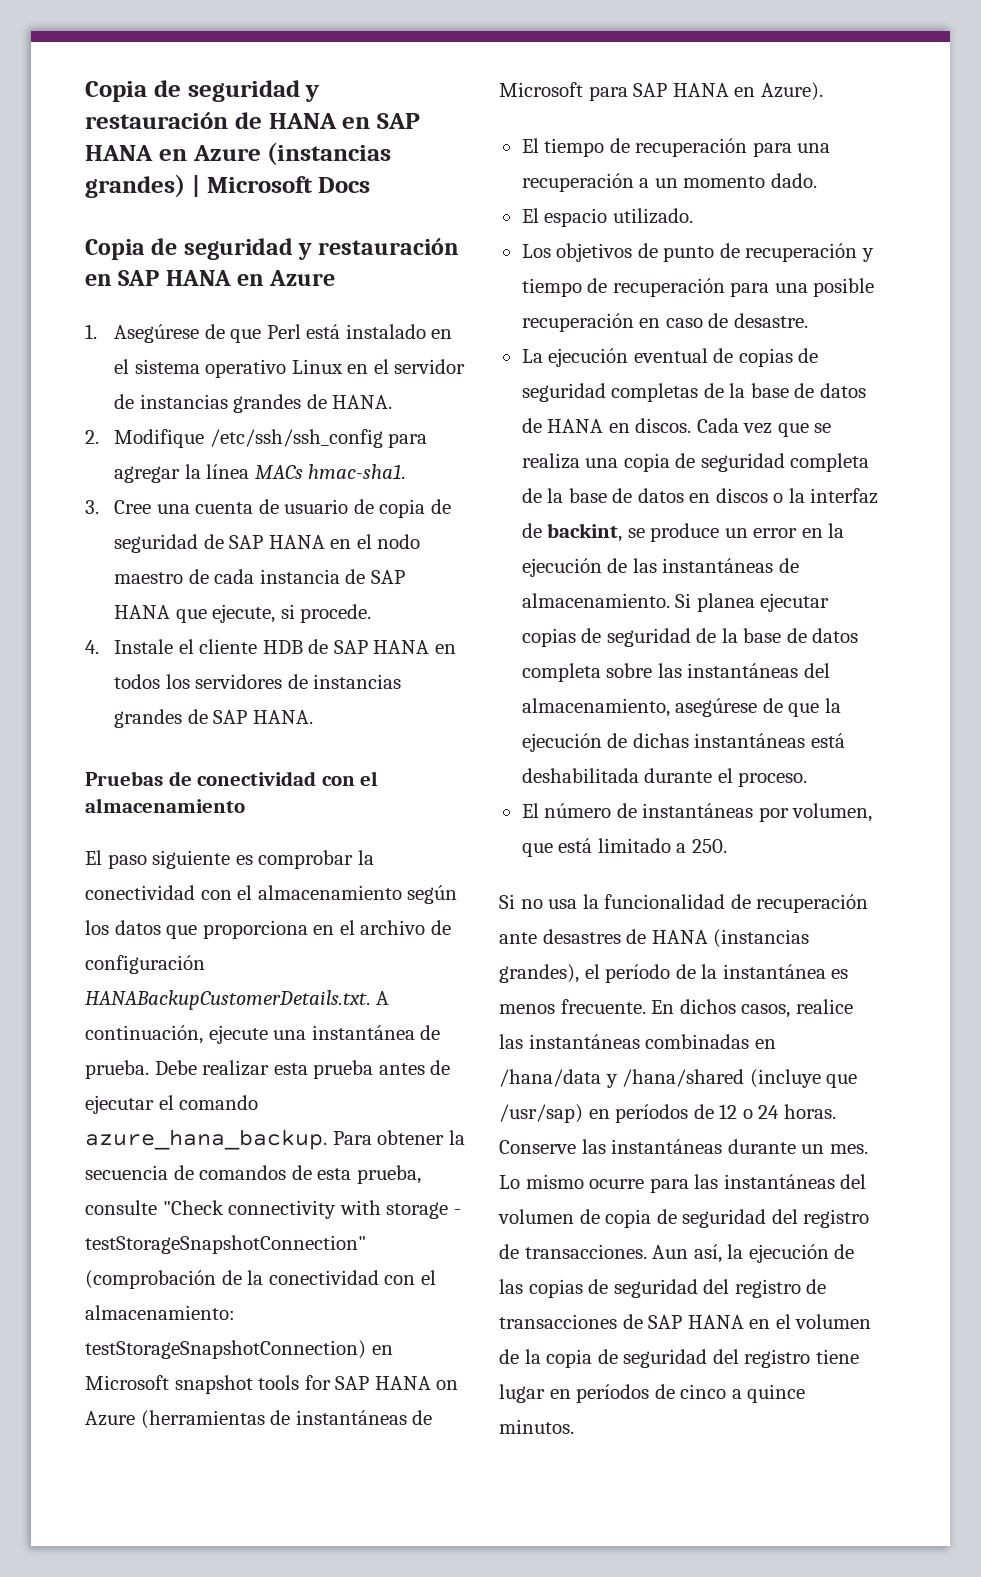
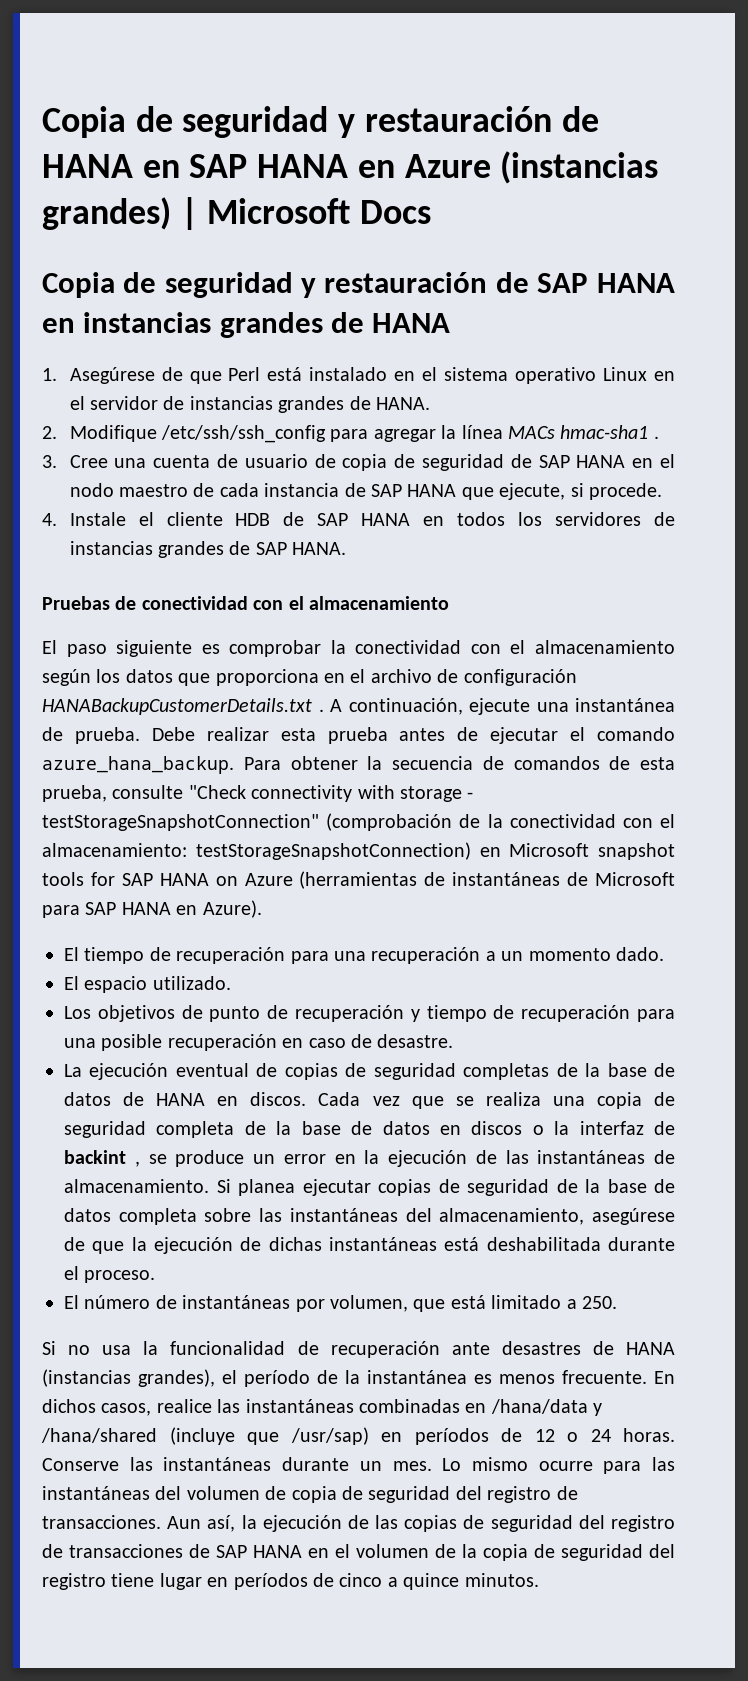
- Copia de seguridad y restauración en SAP HANA en Azure
+ Copia de seguridad y restauración de SAP HANA en instancias grandes de HANA
- 2. Modifique /etc/ssh/ssh_config para agregar la línea MACs hmac-sha1.
+ 2. Modifique /etc/ssh/ssh_config para agregar la línea MACs hmac-sha1 .
- El paso siguiente es comprobar la conectividad con el almacenamiento según los datos que proporciona en el archivo de configuración HANABackupCustomerDetails.txt. A continuación, ejecute una instantánea de prueba.
+ El paso siguiente es comprobar la conectividad con el almacenamiento según los datos que proporciona en el archivo de configuración HANABackupCustomerDetails.txt . A continuación, ejecute una instantánea de prueba.
- Cada vez que se realiza una copia de seguridad completa de la base de datos en discos o la interfaz de backint, se produce un error en la ejecución de las instantáneas de almacenamiento.
+ Cada vez que se realiza una copia de seguridad completa de la base de datos en discos o la interfaz de backint , se produce un error en la ejecución de las instantáneas de almacenamiento.

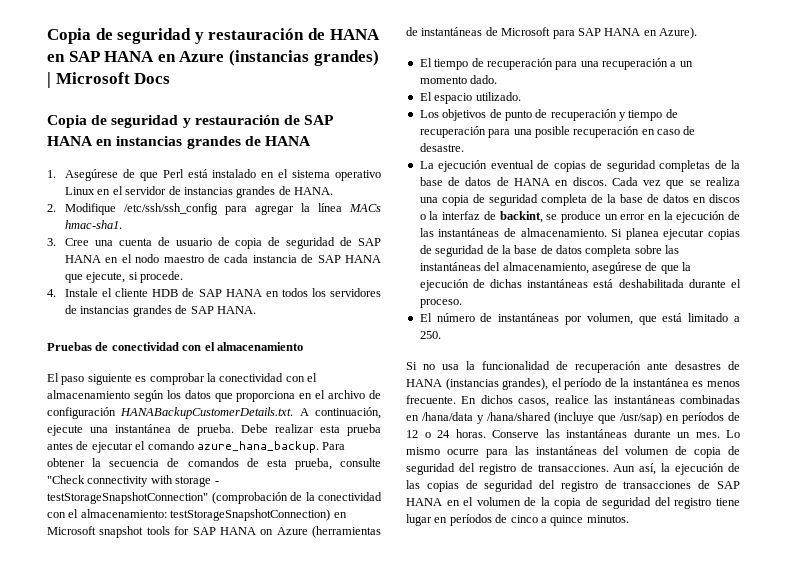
- 2. Modifique /etc/ssh/ssh_config para agregar la línea MACs hmac-sha1 .
+ 2. Modifique /etc/ssh/ssh_config para agregar la línea MACs hmac-sha1.
- El paso siguiente es comprobar la conectividad con el almacenamiento según los datos que proporciona en el archivo de configuración HANABackupCustomerDetails.txt . A continuación, ejecute una instantánea de prueba.
+ El paso siguiente es comprobar la conectividad con el almacenamiento según los datos que proporciona en el archivo de configuración HANABackupCustomerDetails.txt. A continuación, ejecute una instantánea de prueba.
- Cada vez que se realiza una copia de seguridad completa de la base de datos en discos o la interfaz de backint , se produce un error en la ejecución de las instantáneas de almacenamiento.
+ Cada vez que se realiza una copia de seguridad completa de la base de datos en discos o la interfaz de backint, se produce un error en la ejecución de las instantáneas de almacenamiento.

